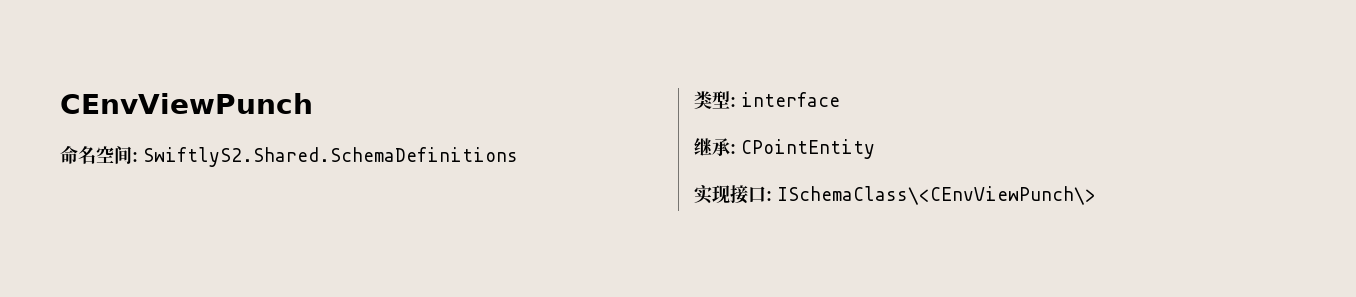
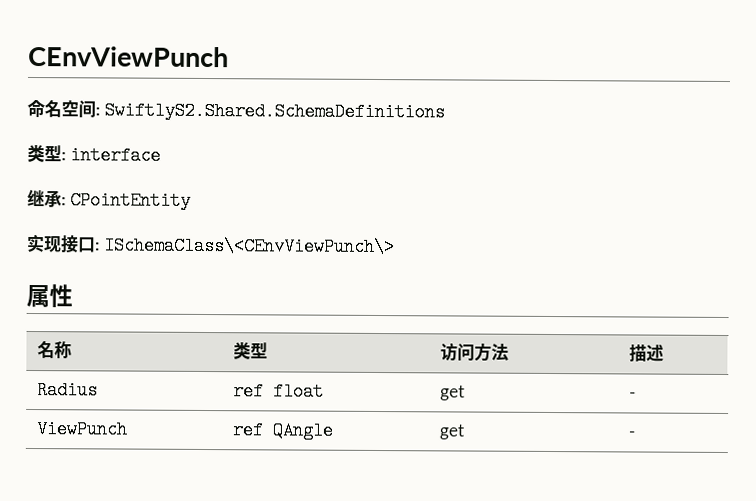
+ 属性
+ 名称 | 类型 | 访问方法 | 描述
+ Radius | ref float | get | -
+ ViewPunch | ref QAngle | get | -

